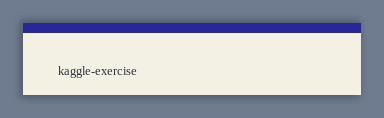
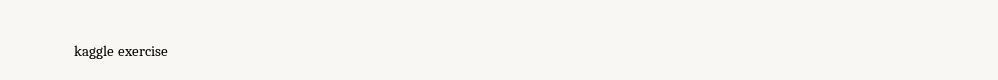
- kaggle-exercise
+ kaggle exercise

